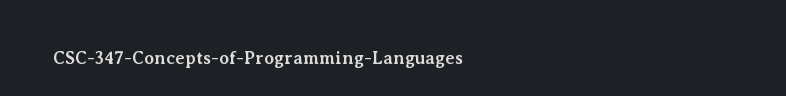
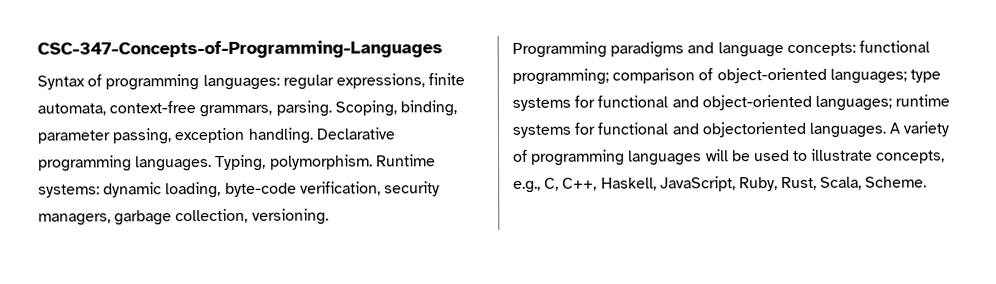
+ Syntax of programming languages: regular expressions, finite automata, context-free grammars, parsing. Scoping, binding, parameter passing, exception handling. Declarative programming languages. Typing, polymorphism. Runtime systems: dynamic loading, byte-code verification, security managers, garbage collection, versioning.
+ Programming paradigms and language concepts: functional programming; comparison of object-oriented languages; type systems for functional and object-oriented languages; runtime systems for functional and objectoriented languages. A variety of programming languages will be used to illustrate concepts, e.g., C, C++, Haskell, JavaScript, Ruby, Rust, Scala, Scheme.

